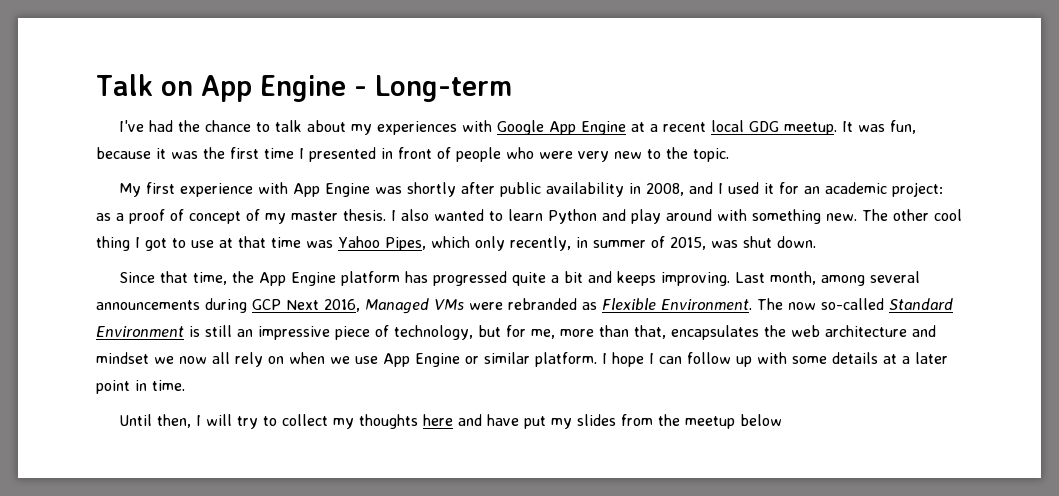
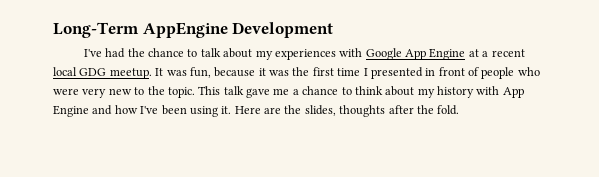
- Talk on App Engine - Long-term
+ Long-Term AppEngine Development
- It was fun, because it was the first time I presented in front of people who were very new to the topic.
- My first experience with App Engine was shortly after public availability in 2008, and I used it for an academic project: as a proof of concept of my master thesis. I also wanted to learn Python and play around with something new. The other cool thing I got to use at that time was Yahoo Pipes, which only recently, in summer of 2015, was shut down.
- Since that time, the App Engine platform has progressed quite a bit and keeps improving. Last month, among several announcements during GCP Next 2016, Managed VMs were rebranded as Flexible Environment. The now so-called Standard Environment is still an impressive piece of technology, but for me, more than that, encapsulates the web architecture and mindset we now all rely on when we use App Engine or similar platform. I hope I can follow up with some details at a later point in time.
- Until then, I will try to collect my thoughts here and have put my slides from the meetup below
+ It was fun, because it was the first time I presented in front of people who were very new to the topic. This talk gave me a chance to think about my history with App Engine and how I've been using it. Here are the slides, thoughts after the fold.

